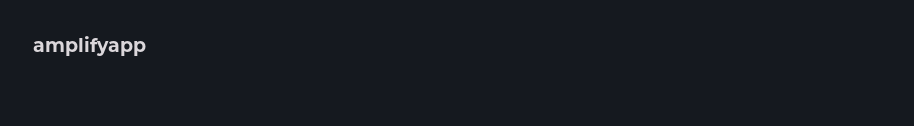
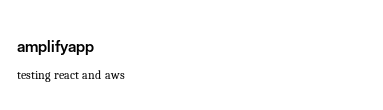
+ testing react and aws

